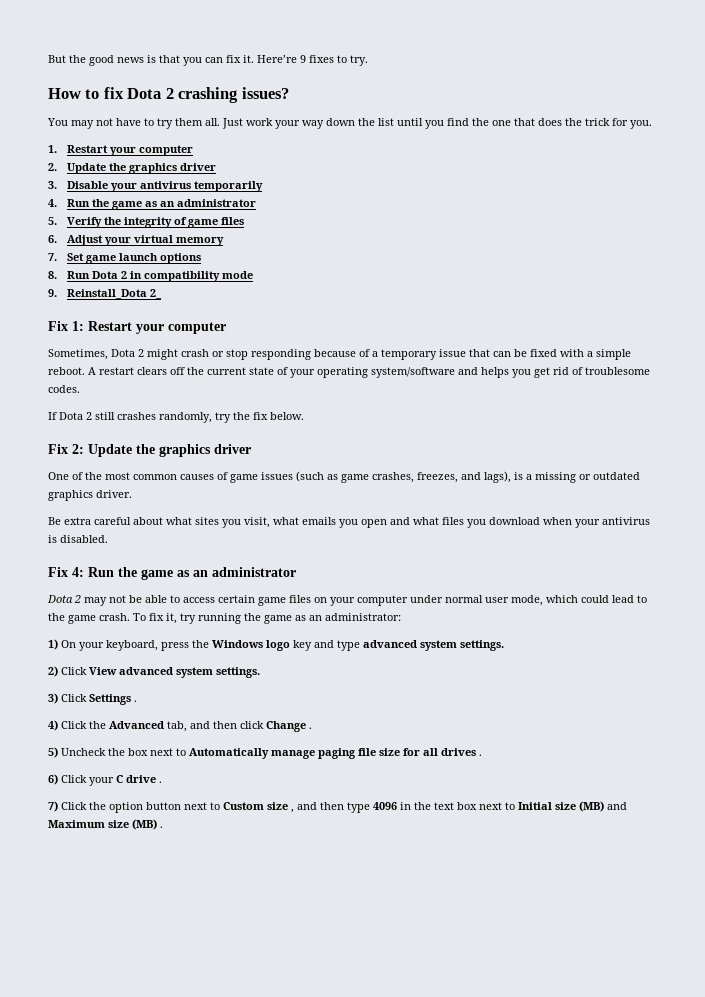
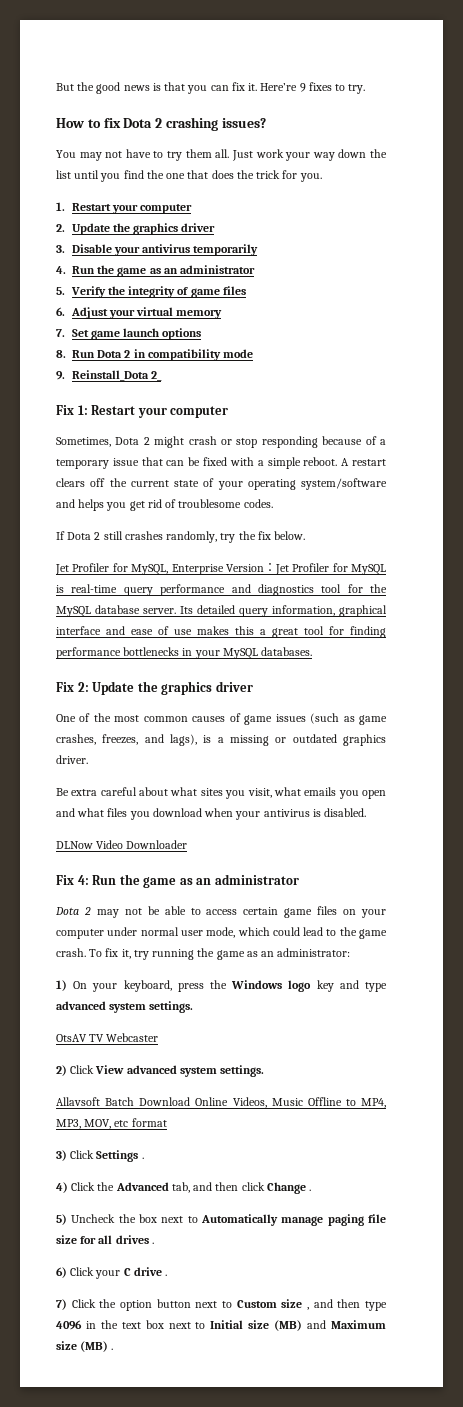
+ Jet Profiler for MySQL, Enterprise Version：Jet Profiler for MySQL is real-time query performance and diagnostics tool for the MySQL database server. Its detailed query information, graphical interface and ease of use makes this a great tool for finding performance bottlenecks in your MySQL databases.
+ DLNow Video Downloader
+ OtsAV TV Webcaster
+ Allavsoft Batch Download Online Videos, Music Offline to MP4, MP3, MOV, etc format

